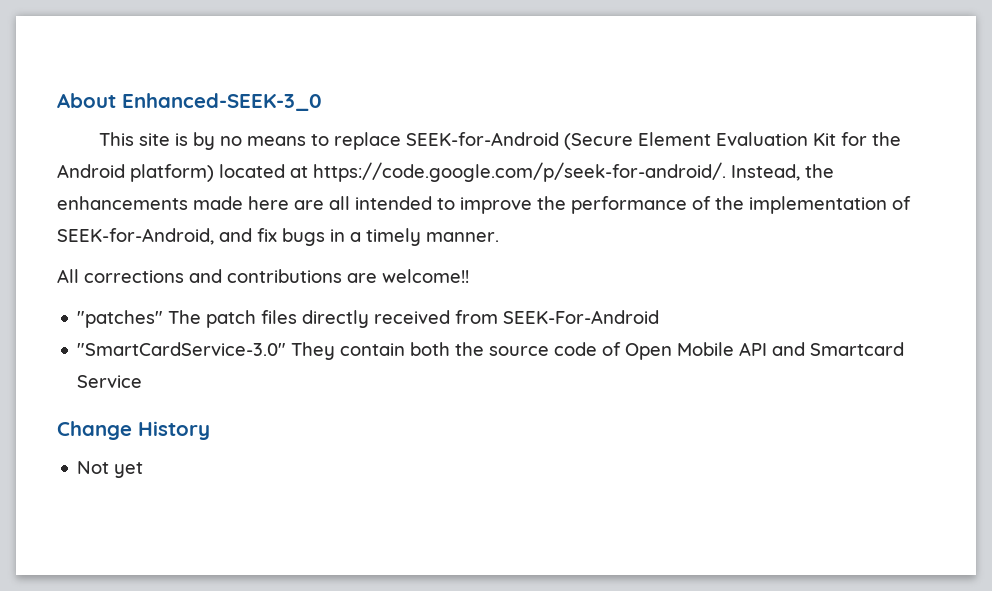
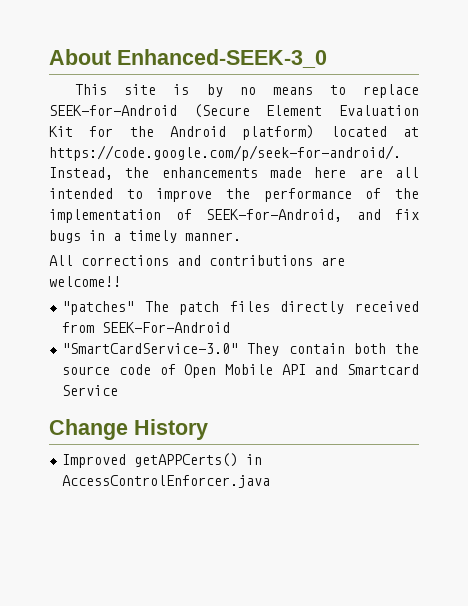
- Not yet
+ Improved getAPPCerts() in AccessControlEnforcer.java

